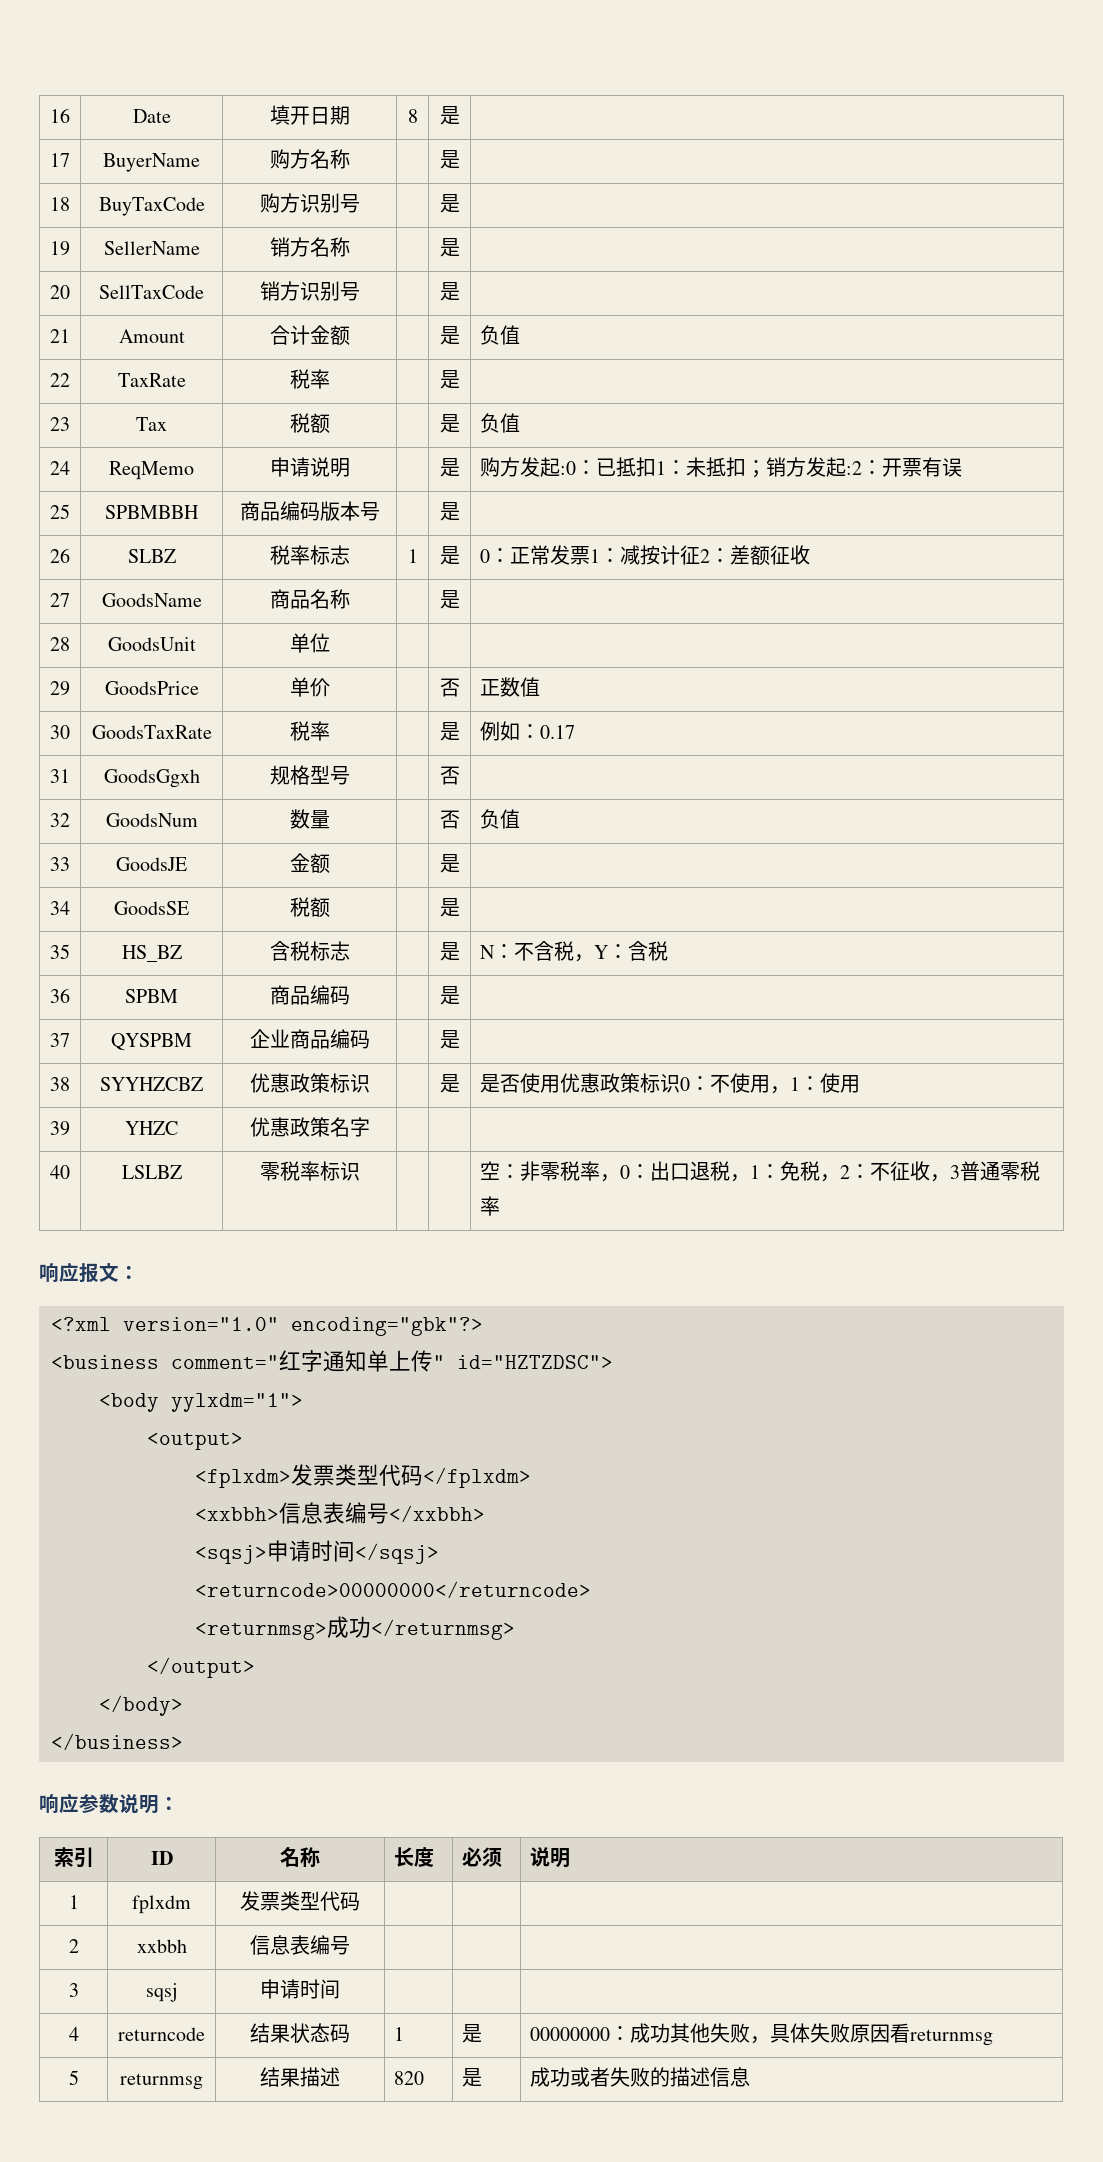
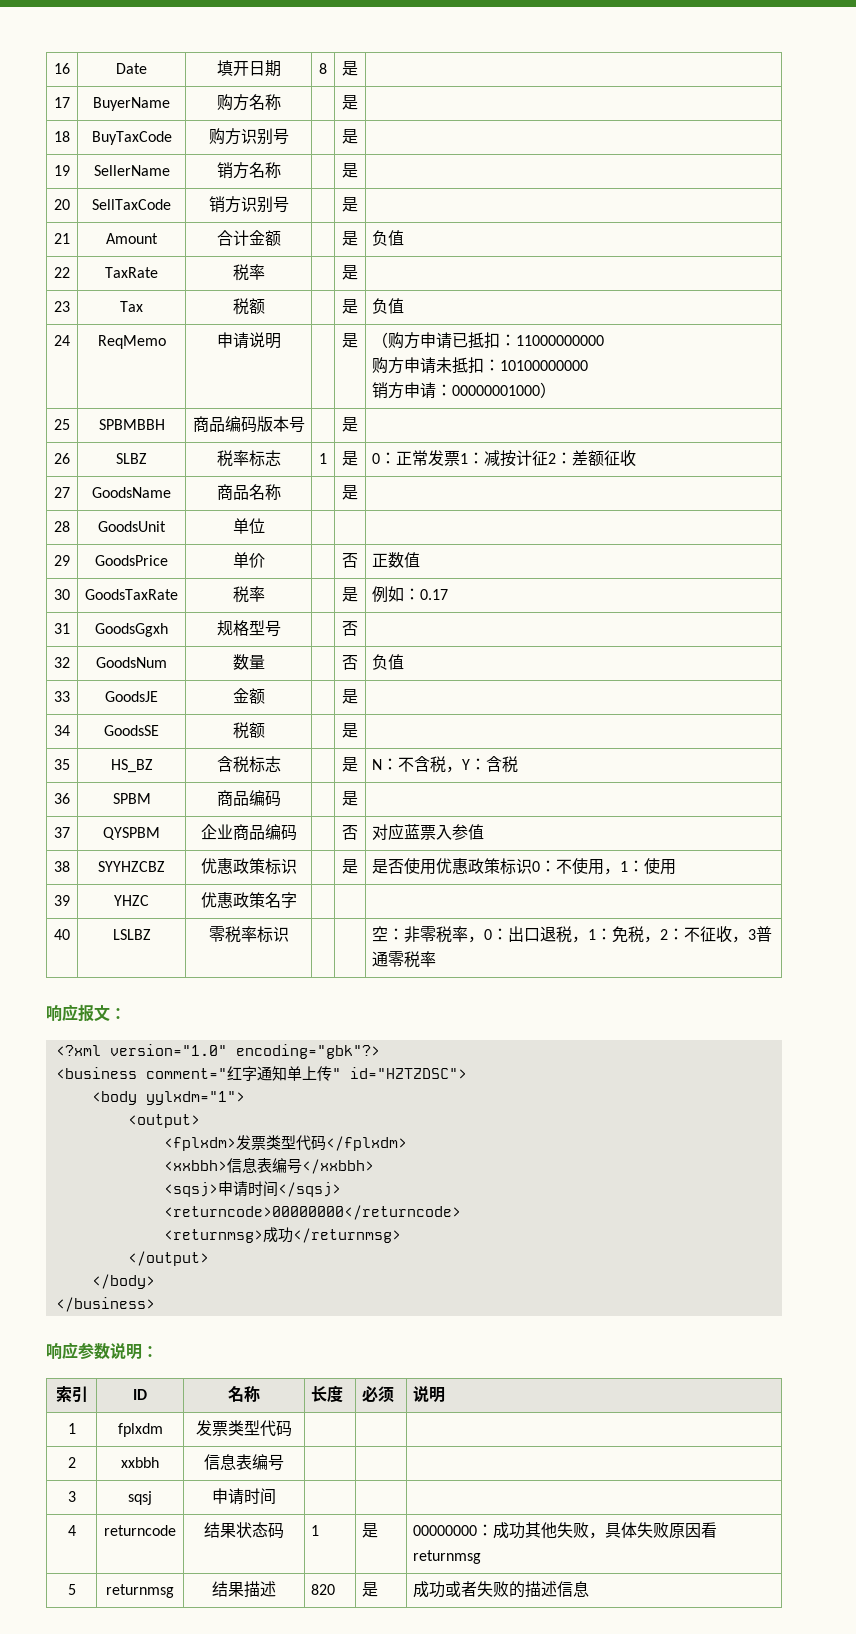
- 24 | ReqMemo | 申请说明 | | 是 | 购方发起:0：已抵扣1：未抵扣；销方发起:2：开票有误
+ 24 | ReqMemo | 申请说明 | | 是 | （购方申请已抵扣：11000000000
+ 购方申请未抵扣：10100000000
+ 销方申请：00000001000）
- 37 | QYSPBM | 企业商品编码 | | 是 |
+ 37 | QYSPBM | 企业商品编码 | | 否 | 对应蓝票入参值

